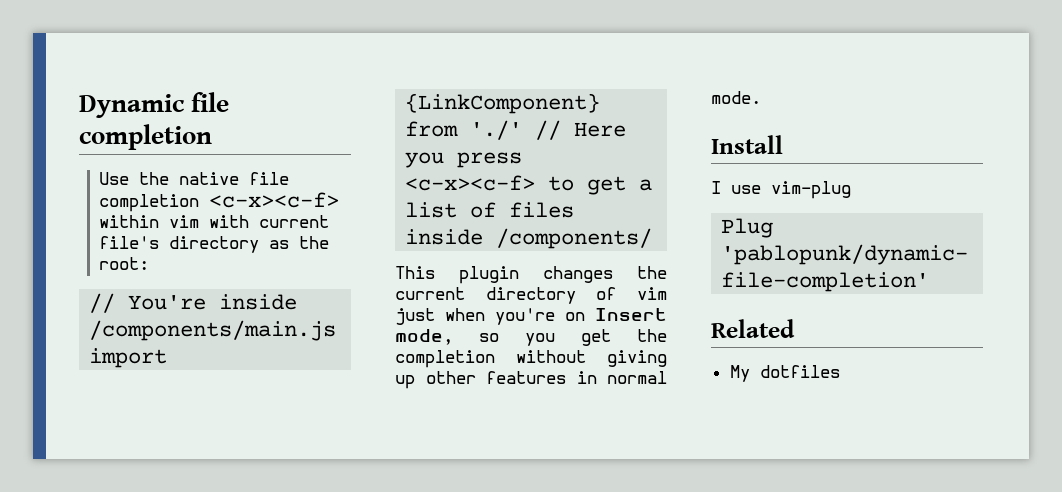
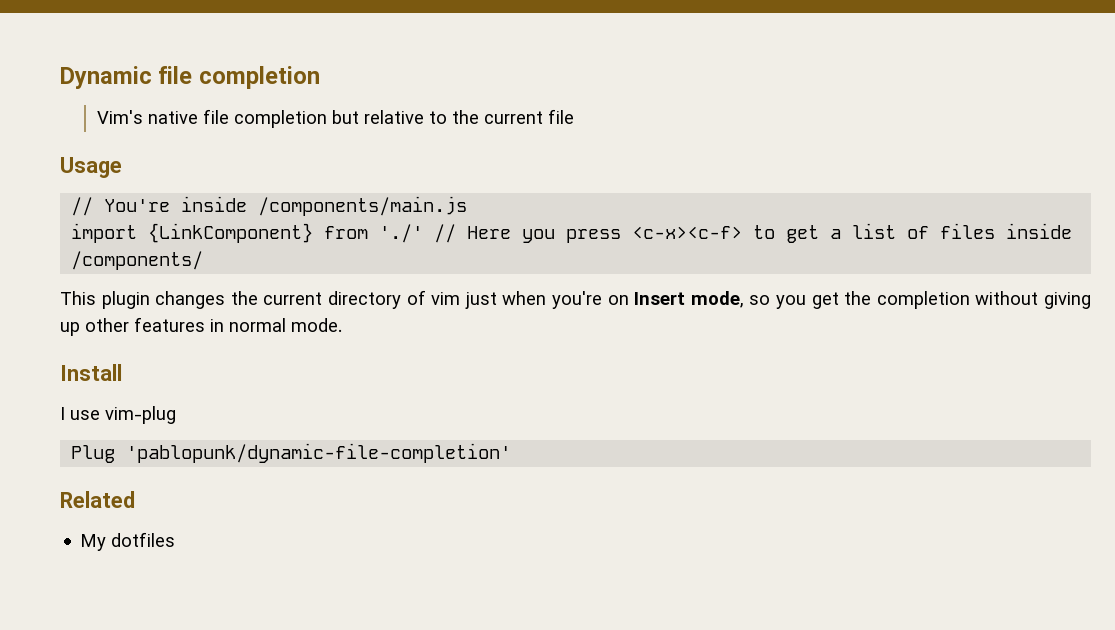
- Use the native file completion <c-x><c-f> within vim with current file's directory as the root:
+ Vim's native file completion but relative to the current file
+ Usage

